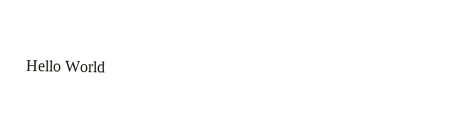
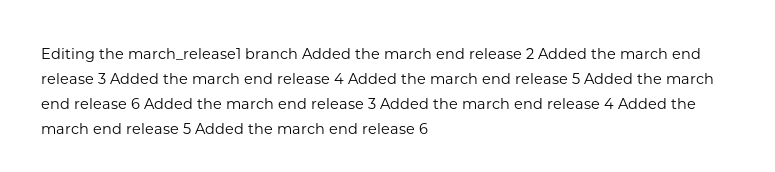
- Hello World
+ Editing the march_release1 branch Added the march end release 2 Added the march end release 3 Added the march end release 4 Added the march end release 5 Added the march end release 6 Added the march end release 3 Added the march end release 4 Added the march end release 5 Added the march end release 6

